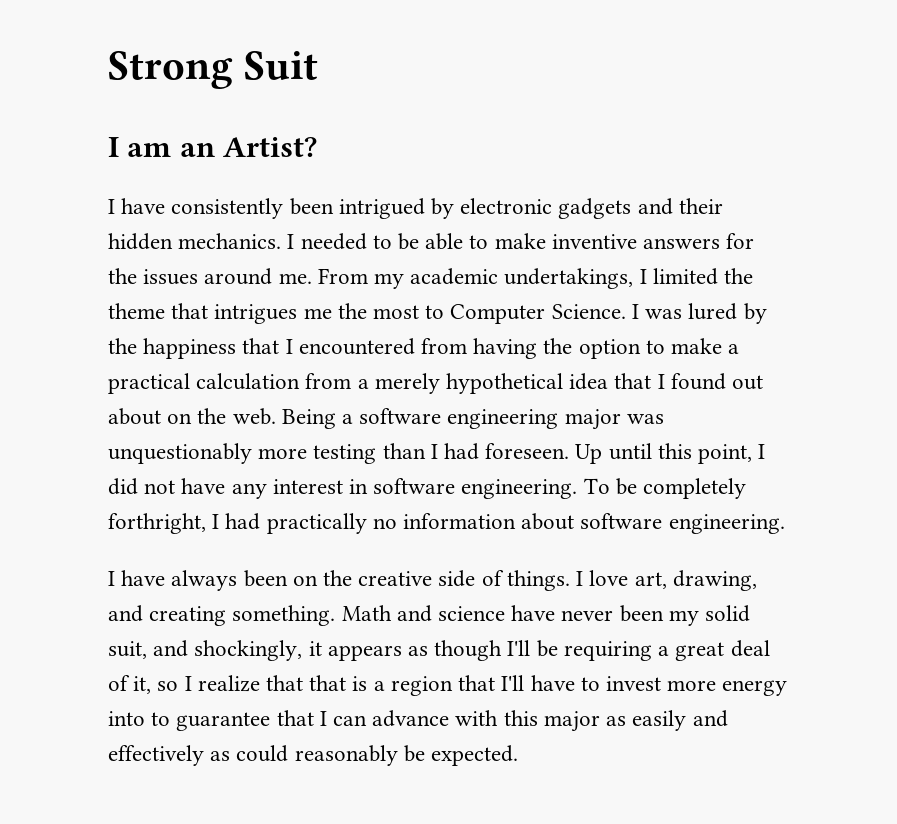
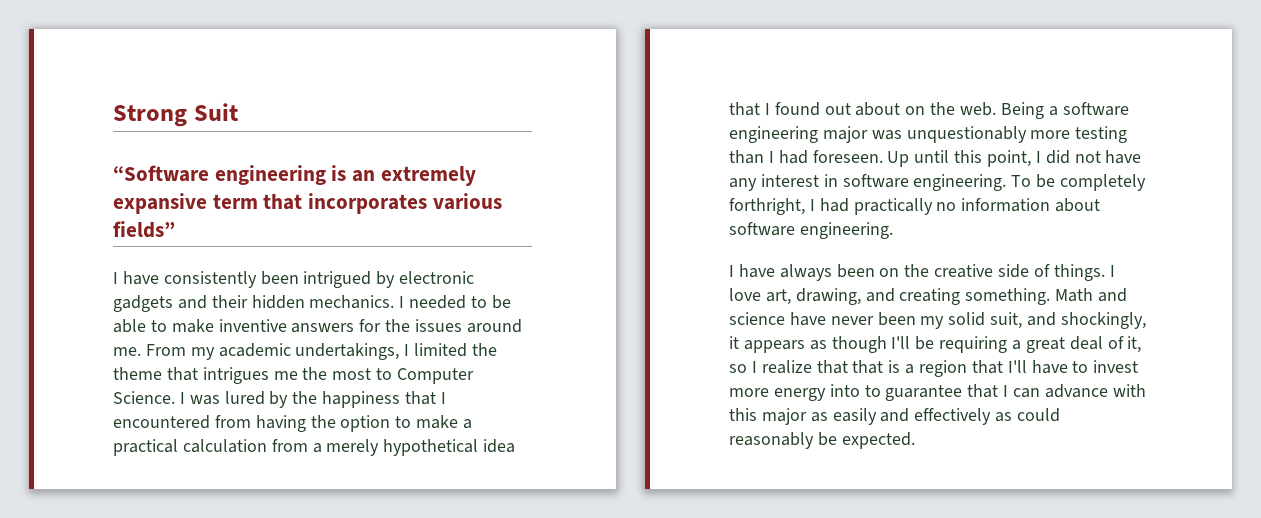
- I am an Artist?
+ “Software engineering is an extremely expansive term that incorporates various fields”

